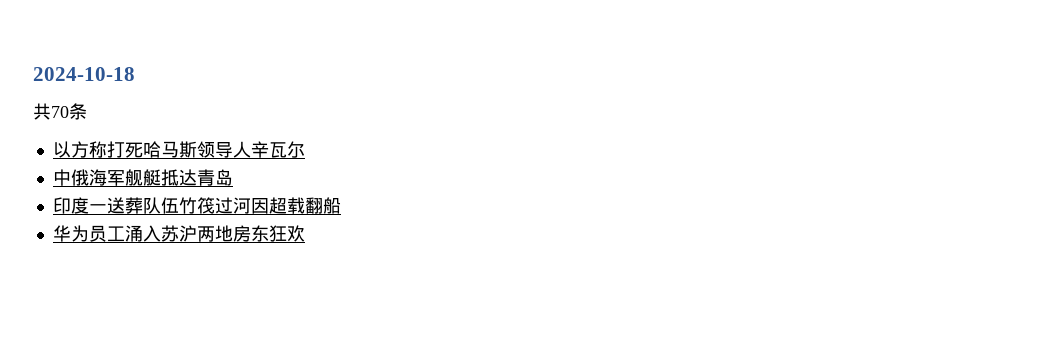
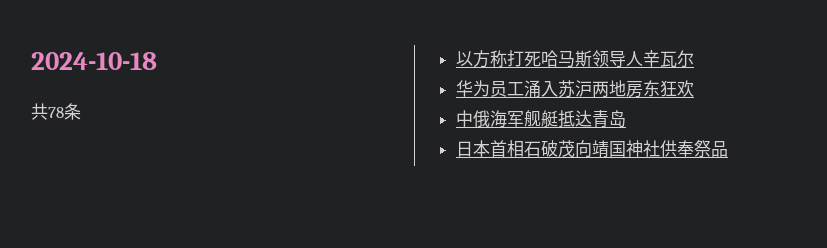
- 共70条
+ 共78条
- 中俄海军舰艇抵达青岛
- 印度一送葬队伍竹筏过河因超载翻船
+ 中俄海军舰艇抵达青岛
+ 日本首相石破茂向靖国神社供奉祭品

